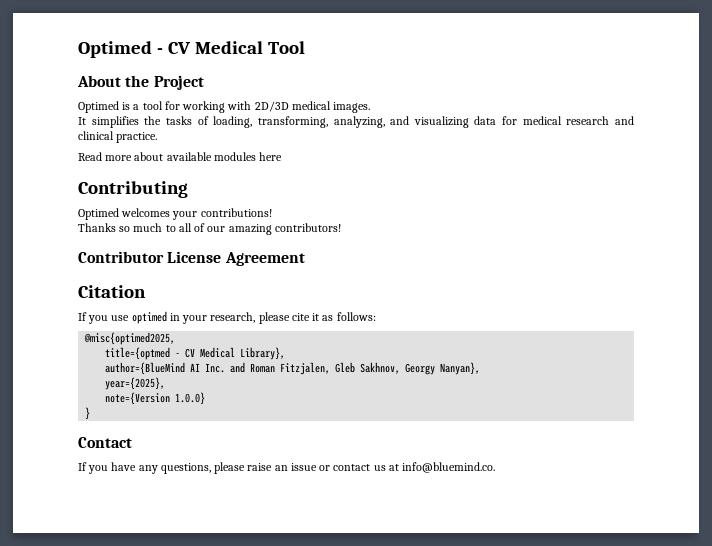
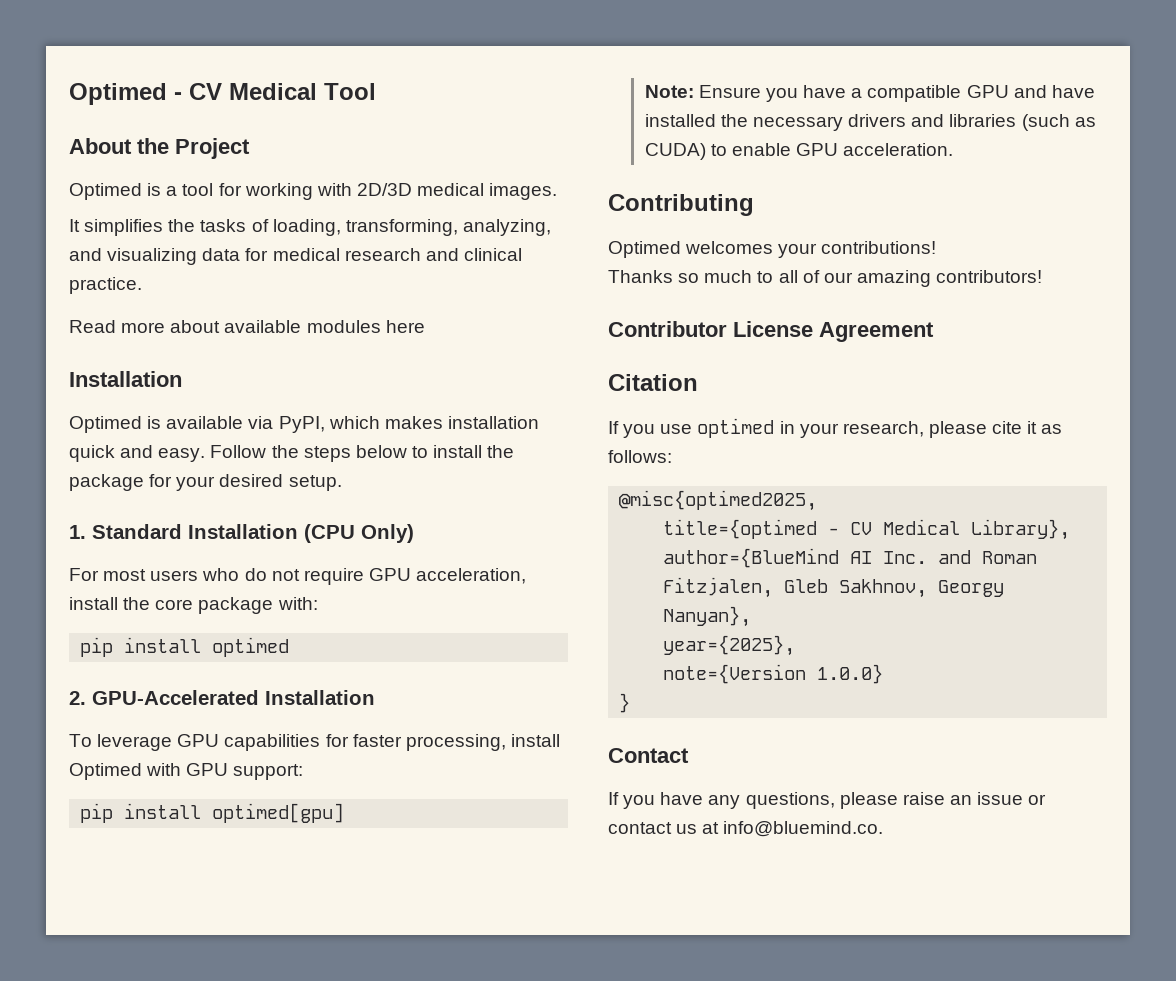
  Read more about available modules here
+ Installation
+ Optimed is available via PyPI, which makes installation quick and easy. Follow the steps below to install the package for your desired setup.
+ 1. Standard Installation (CPU Only)
+ For most users who do not require GPU acceleration, install the core package with:
+ pip install optimed
+ 2. GPU-Accelerated Installation
+ To leverage GPU capabilities for faster processing, install Optimed with GPU support:
+ pip install optimed[gpu]
+ Note: Ensure you have a compatible GPU and have installed the necessary drivers and libraries (such as CUDA) to enable GPU acceleration.
- title={optmed - CV Medical Library},
+ title={optimed - CV Medical Library},

